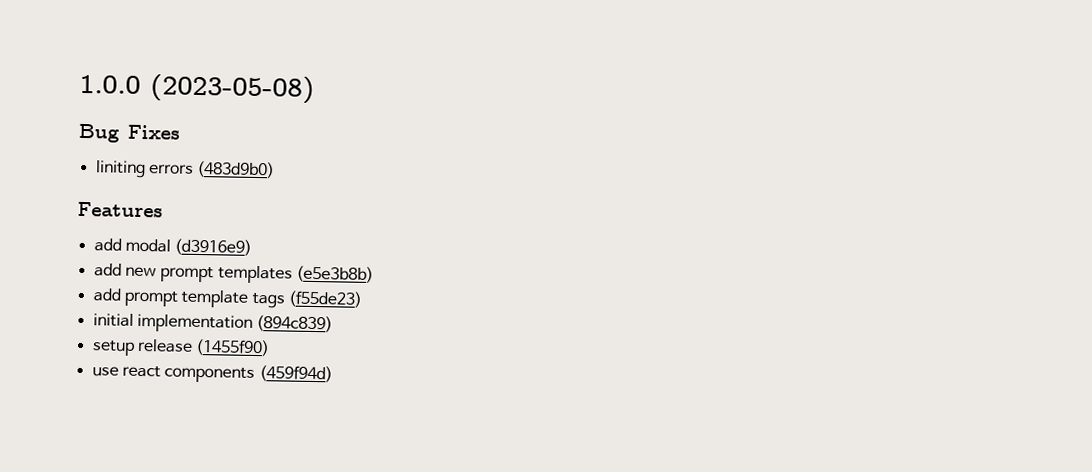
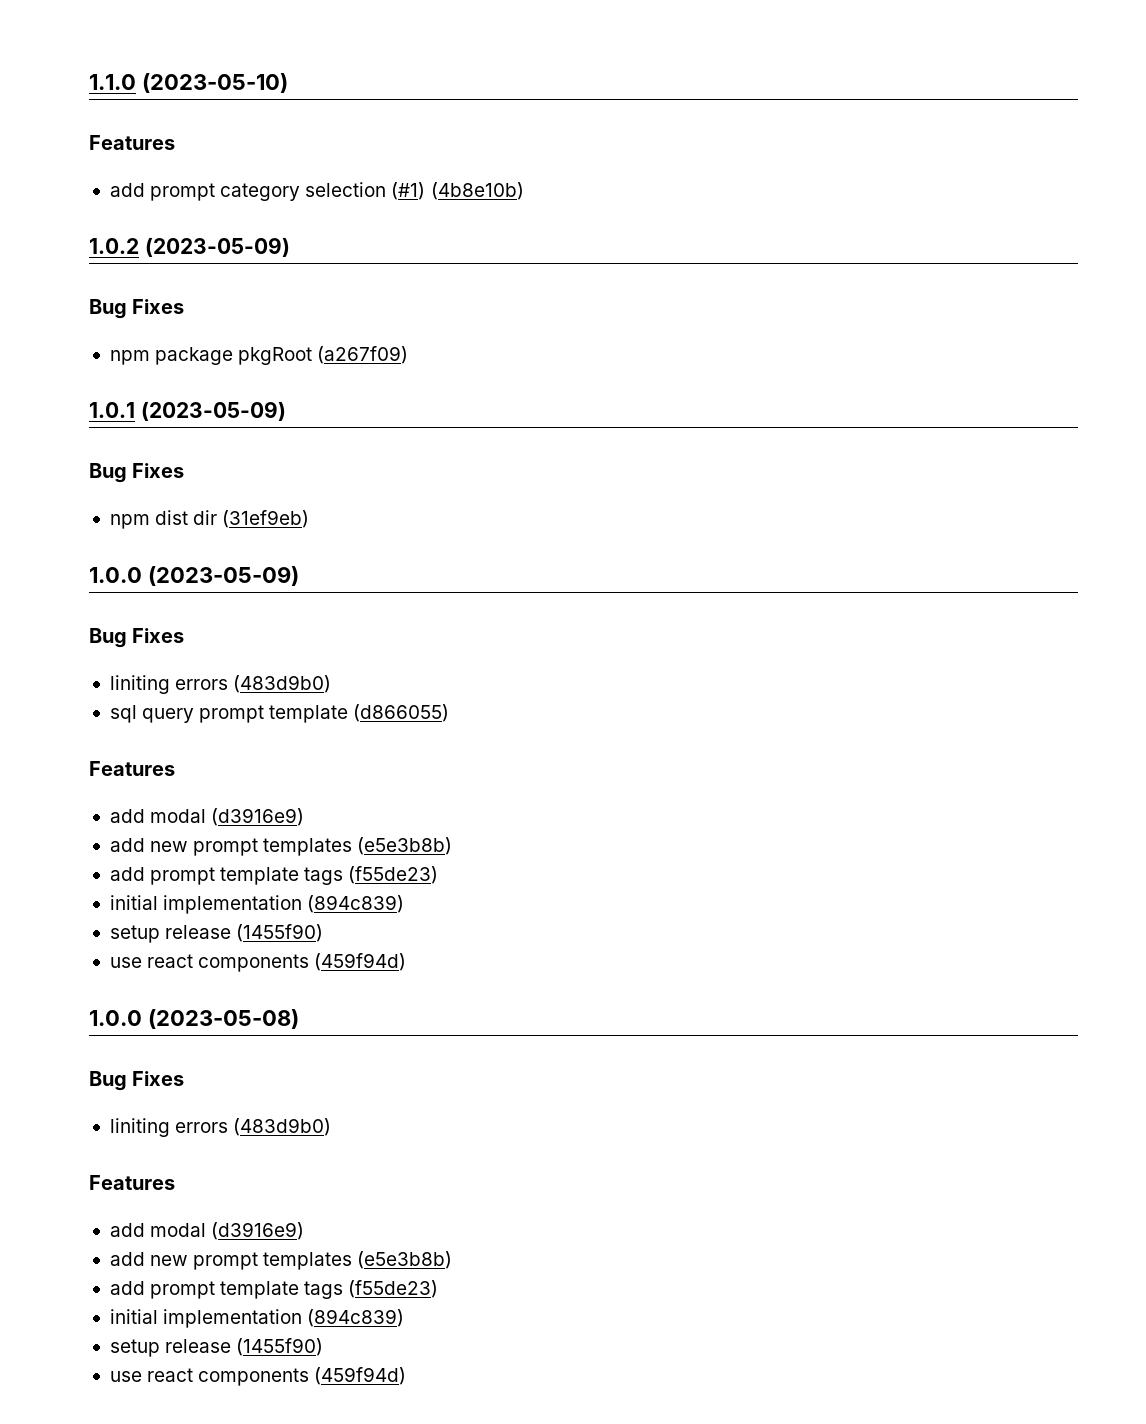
+ 1.1.0 (2023-05-10)
+ Features
+ add prompt category selection (#1) (4b8e10b)
+ 1.0.2 (2023-05-09)
+ Bug Fixes
+ npm package pkgRoot (a267f09)
+ 1.0.1 (2023-05-09)
+ Bug Fixes
+ npm dist dir (31ef9eb)
+ 1.0.0 (2023-05-09)
+ Bug Fixes
+ liniting errors (483d9b0)
+ sql query prompt template (d866055)
+ Features
+ add modal (d3916e9)
+ add new prompt templates (e5e3b8b)
+ add prompt template tags (f55de23)
+ initial implementation (894c839)
+ setup release (1455f90)
+ use react components (459f94d)

